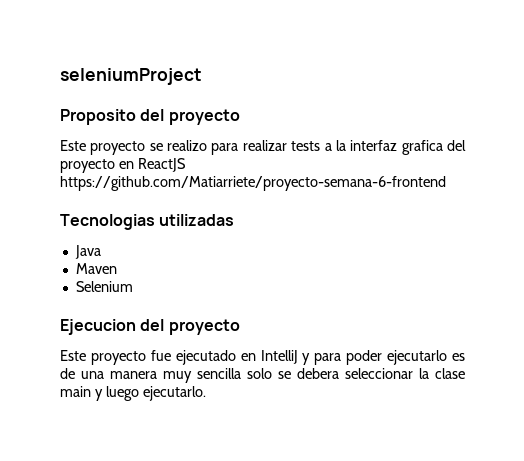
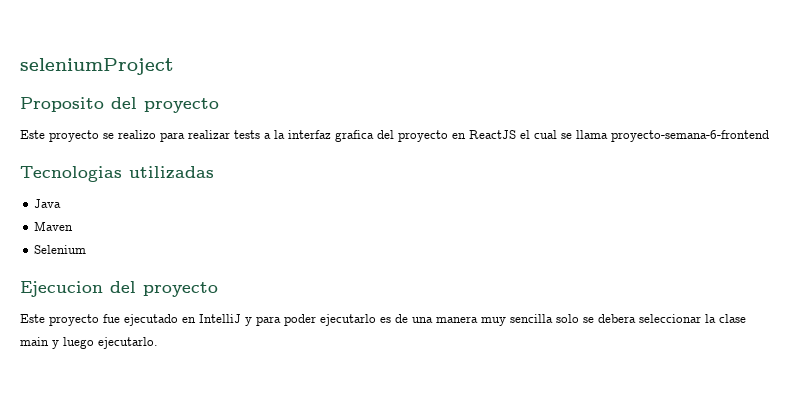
- Este proyecto se realizo para realizar tests a la interfaz grafica del proyecto en ReactJS https://github.com/Matiarriete/proyecto-semana-6-frontend
+ Este proyecto se realizo para realizar tests a la interfaz grafica del proyecto en ReactJS el cual se llama proyecto-semana-6-frontend

